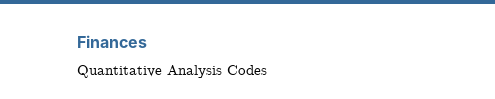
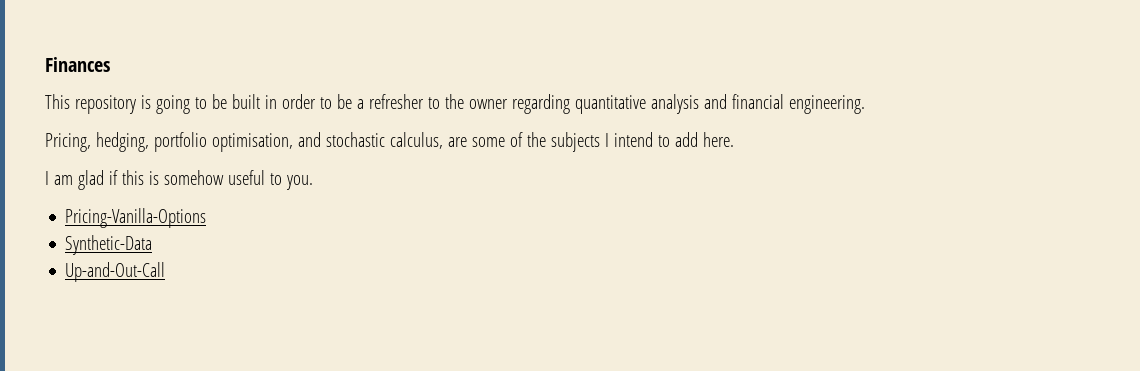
- Quantitative Analysis Codes
+ This repository is going to be built in order to be a refresher to the owner regarding quantitative analysis and financial engineering.
+ Pricing, hedging, portfolio optimisation, and stochastic calculus, are some of the subjects I intend to add here.
+ I am glad if this is somehow useful to you.
+ Pricing-Vanilla-Options
+ Synthetic-Data
+ Up-and-Out-Call

